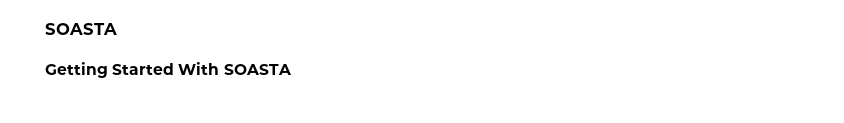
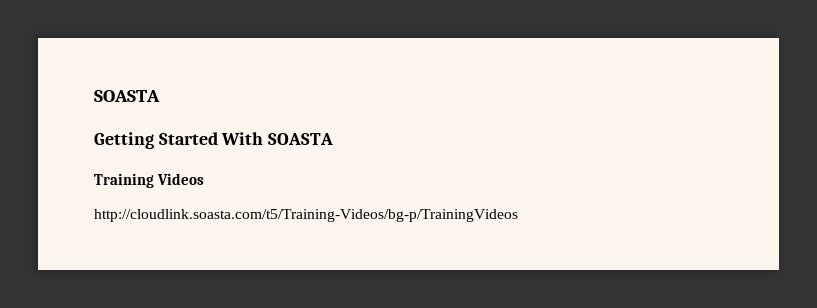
+ Training Videos
+ http://cloudlink.soasta.com/t5/Training-Videos/bg-p/TrainingVideos

